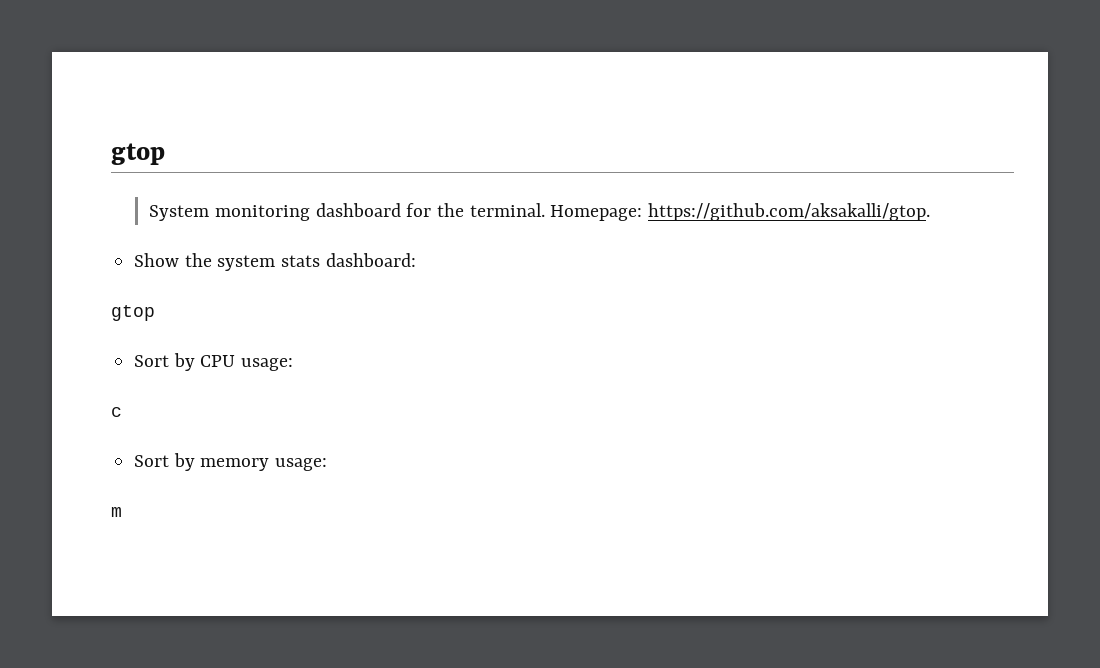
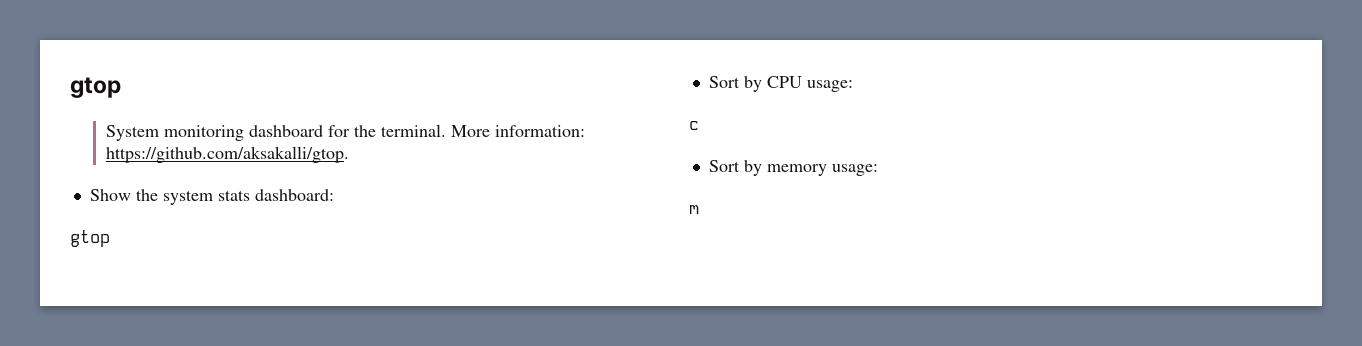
- Homepage: https://github.com/aksakalli/gtop.
+ More information: https://github.com/aksakalli/gtop.

